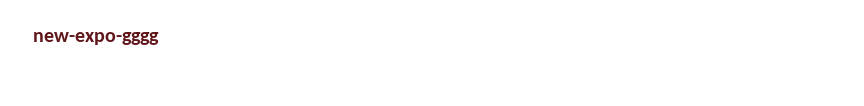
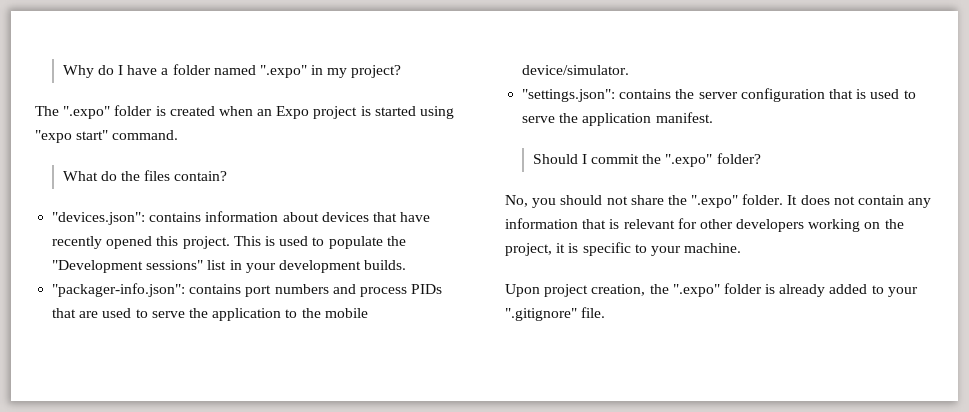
- new-expo-gggg
+ Why do I have a folder named ".expo" in my project?
+ The ".expo" folder is created when an Expo project is started using "expo start" command.
+ What do the files contain?
+ "devices.json": contains information about devices that have recently opened this project. This is used to populate the "Development sessions" list in your development builds.
+ "packager-info.json": contains port numbers and process PIDs that are used to serve the application to the mobile device/simulator.
+ "settings.json": contains the server configuration that is used to serve the application manifest.
+ Should I commit the ".expo" folder?
+ No, you should not share the ".expo" folder. It does not contain any information that is relevant for other developers working on the project, it is specific to your machine.
+ Upon project creation, the ".expo" folder is already added to your ".gitignore" file.

